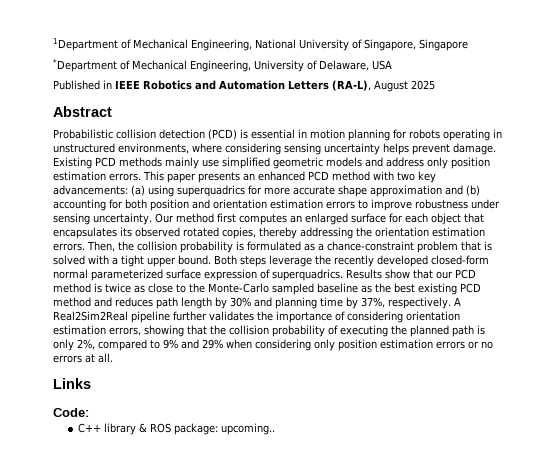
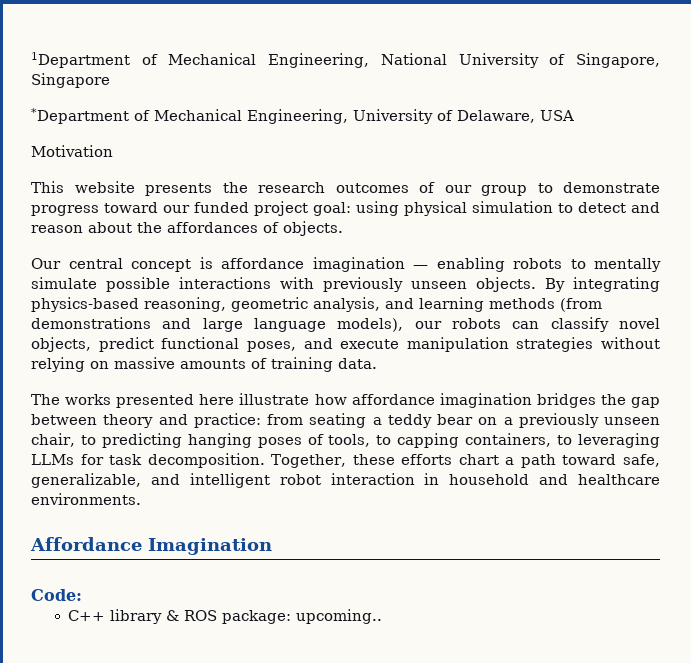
- Published in IEEE Robotics and Automation Letters (RA-L), August 2025
- Abstract
- Probabilistic collision detection (PCD) is essential in motion planning for robots operating in unstructured environments, where considering sensing uncertainty helps prevent damage. Existing PCD methods mainly use simplified geometric models and address only position estimation errors. This paper presents an enhanced PCD method with two key advancements: (a) using superquadrics for more accurate shape approximation and (b) accounting for both position and orientation estimation errors to improve robustness under sensing uncertainty. Our method first computes an enlarged surface for each object that encapsulates its observed rotated copies, thereby addressing the orientation estimation errors. Then, the collision probability is formulated as a chance-constraint problem that is solved with a tight upper bound. Both steps leverage the recently developed closed-form normal parameterized surface expression of superquadrics. Results show that our PCD method is twice as close to the Monte-Carlo sampled baseline as the best existing PCD method and reduces path length by 30% and planning time by 37%, respectively. A Real2Sim2Real pipeline further validates the importance of considering orientation estimation errors, showing that the collision probability of executing the planned path is only 2%, compared to 9% and 29% when considering only position estimation errors or no errors at all.
- Links
+ Motivation
+ This website presents the research outcomes of our group to demonstrate progress toward our funded project goal: using physical simulation to detect and reason about the affordances of objects.
+ Our central concept is affordance imagination — enabling robots to mentally simulate possible interactions with previously unseen objects. By integrating physics-based reasoning, geometric analysis, and learning methods (from demonstrations and large language models), our robots can classify novel objects, predict functional poses, and execute manipulation strategies without relying on massive amounts of training data.
+ The works presented here illustrate how affordance imagination bridges the gap between theory and practice: from seating a teddy bear on a previously unseen chair, to predicting hanging poses of tools, to capping containers, to leveraging LLMs for task decomposition. Together, these efforts chart a path toward safe, generalizable, and intelligent robot interaction in household and healthcare environments.
+ Affordance Imagination

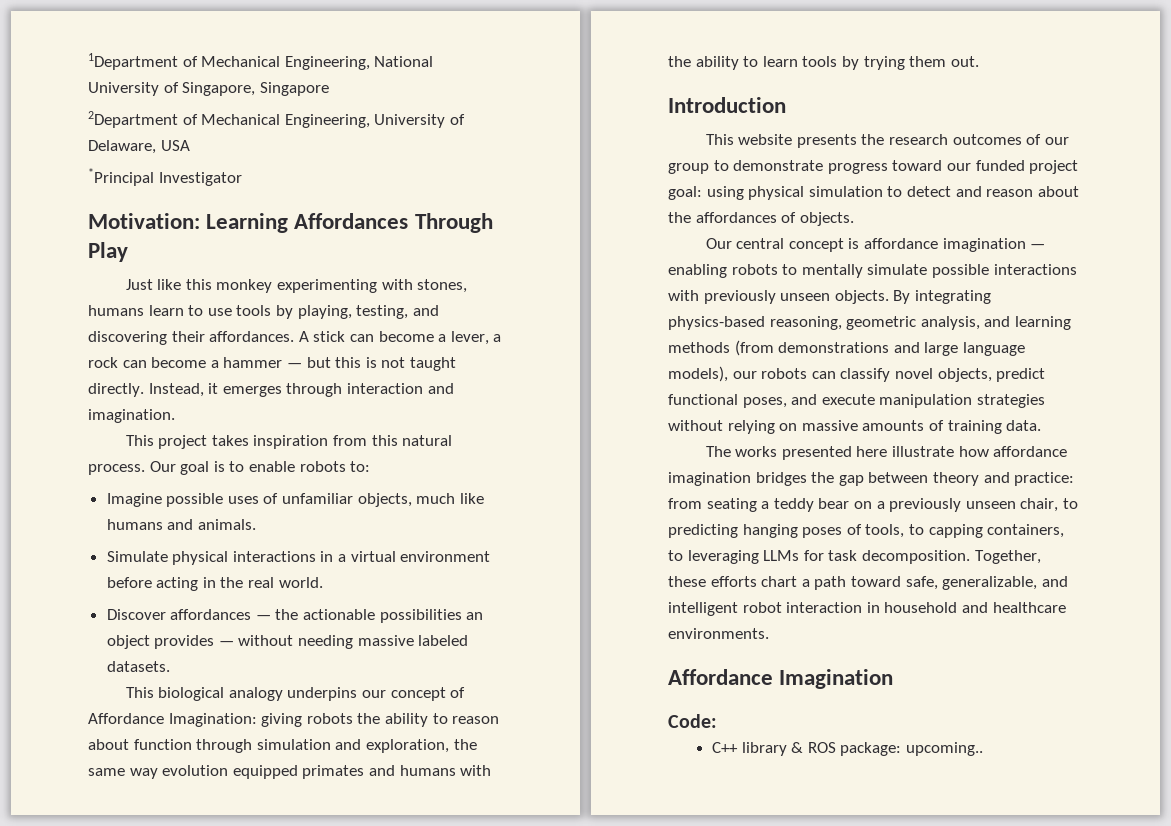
- *Department of Mechanical Engineering, University of Delaware, USA
+ 2Department of Mechanical Engineering, University of Delaware, USA
- Motivation
+ *Principal Investigator
+ Motivation: Learning Affordances Through Play
+ Just like this monkey experimenting with stones, humans learn to use tools by playing, testing, and discovering their affordances. A stick can become a lever, a rock can become a hammer — but this is not taught directly. Instead, it emerges through interaction and imagination.
+ This project takes inspiration from this natural process. Our goal is to enable robots to:
+ Imagine possible uses of unfamiliar objects, much like humans and animals.
+ Simulate physical interactions in a virtual environment before acting in the real world.
+ Discover affordances — the actionable possibilities an object provides — without needing massive labeled datasets.
+ This biological analogy underpins our concept of Affordance Imagination: giving robots the ability to reason about function through simulation and exploration, the same way evolution equipped primates and humans with the ability to learn tools by trying them out.
+ Introduction

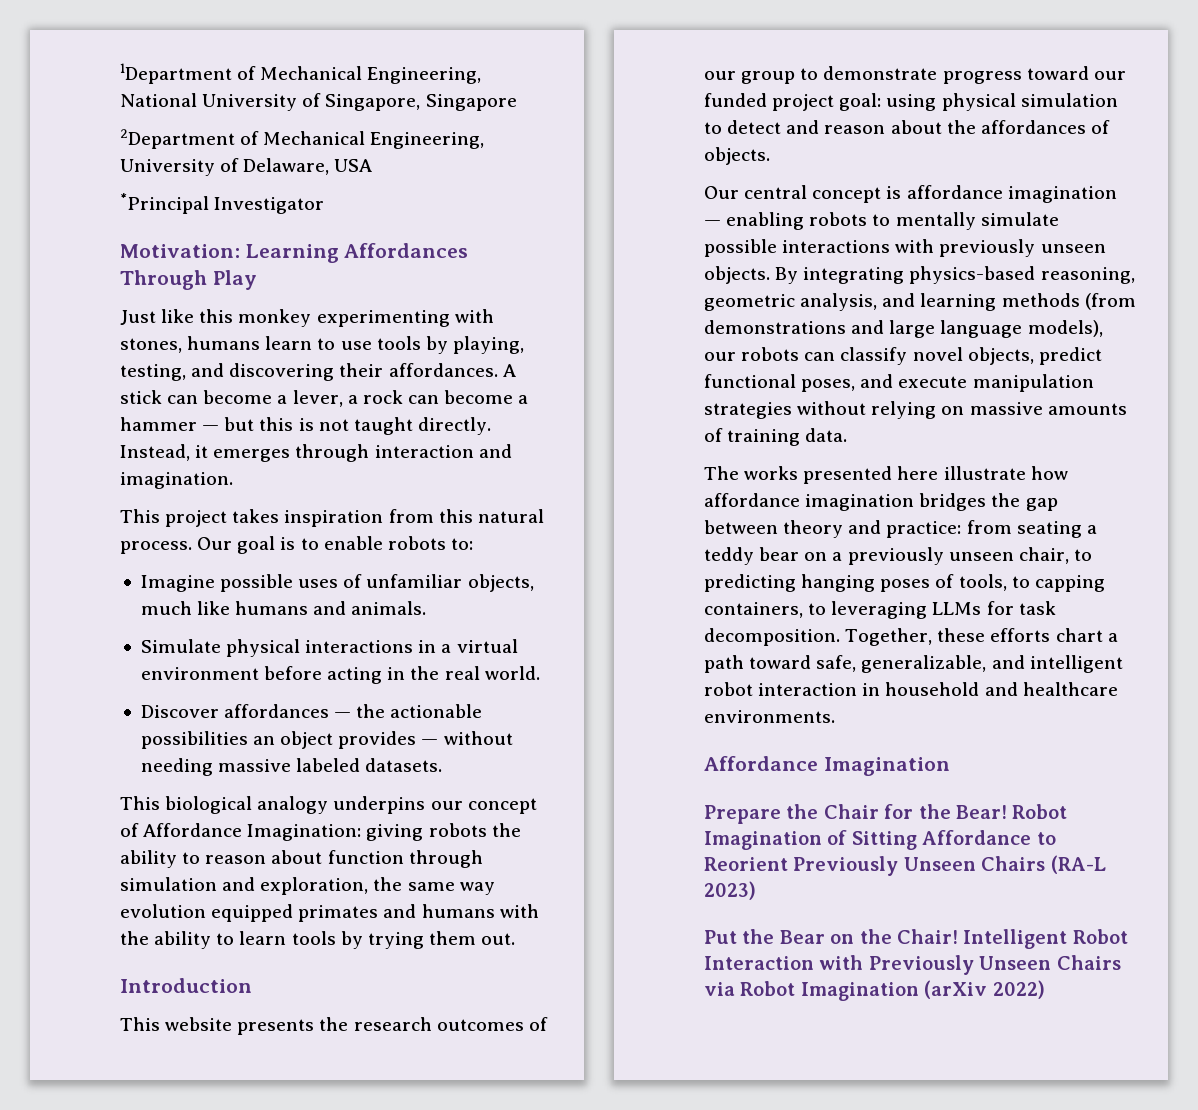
- Code:
- C++ library & ROS package: upcoming..
+ Prepare the Chair for the Bear! Robot Imagination of Sitting Affordance to Reorient Previously Unseen Chairs (RA-L 2023)
+ Put the Bear on the Chair! Intelligent Robot Interaction with Previously Unseen Chairs via Robot Imagination (arXiv 2022)

